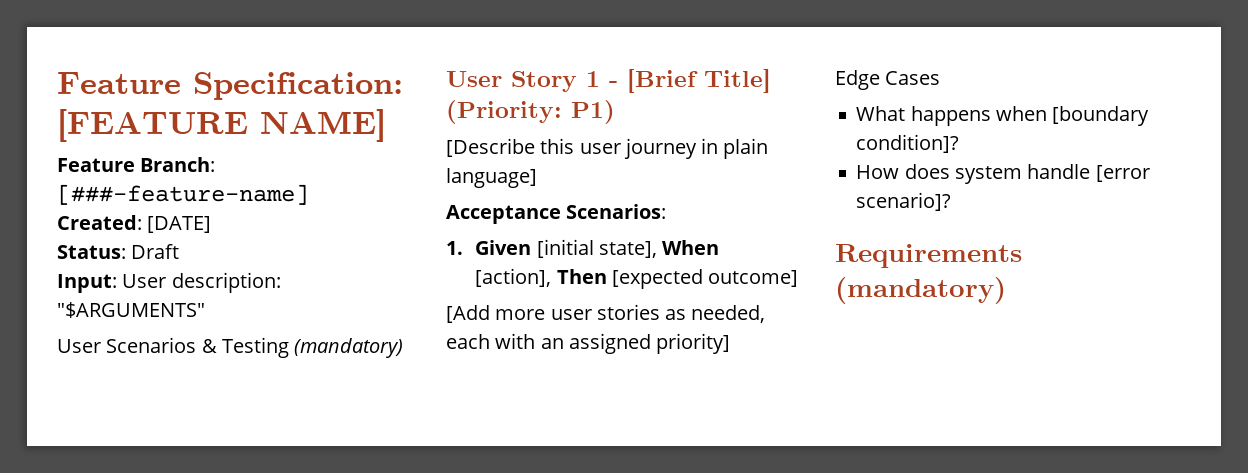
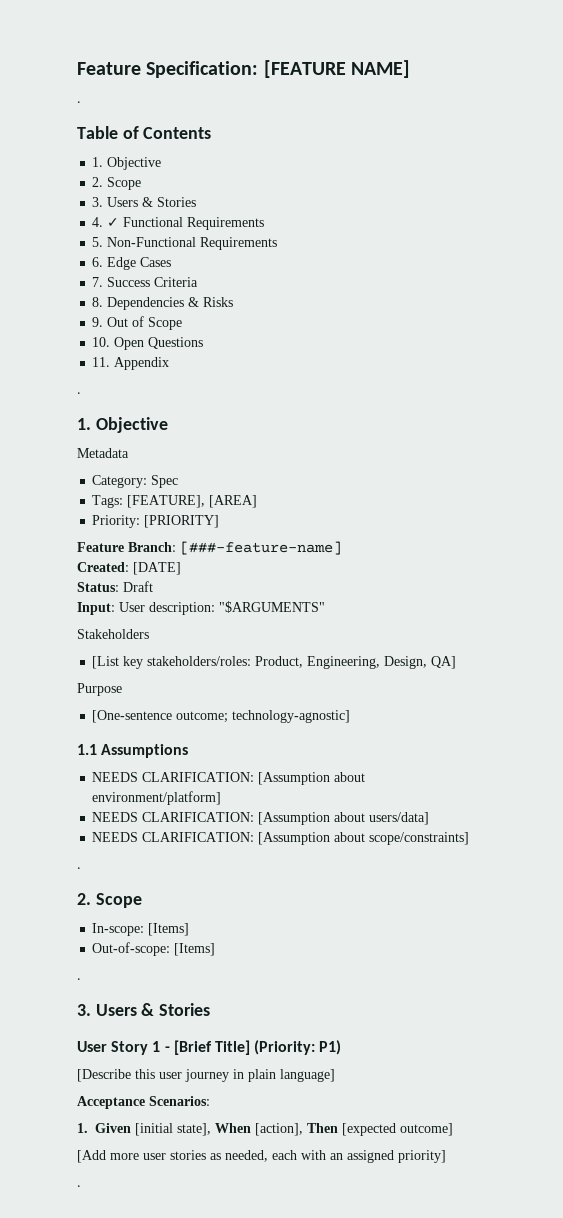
  Feature Specification: [FEATURE NAME]
+ .
+ Table of Contents
+ 1. Objective
+ 2. Scope
+ 3. Users & Stories
+ 4. ✓ Functional Requirements
+ 5. Non-Functional Requirements
+ 6. Edge Cases
+ 7. Success Criteria
+ 8. Dependencies & Risks
+ 9. Out of Scope
+ 10. Open Questions
+ 11. Appendix
+ .
+ 1. Objective
+ Metadata
+ Category: Spec
+ Tags: [FEATURE], [AREA]
+ Priority: [PRIORITY]
- User Scenarios & Testing (mandatory)
+ Stakeholders
+ [List key stakeholders/roles: Product, Engineering, Design, QA]
+ Purpose
+ [One-sentence outcome; technology-agnostic]
+ 1.1 Assumptions
+ NEEDS CLARIFICATION: [Assumption about environment/platform]
+ NEEDS CLARIFICATION: [Assumption about users/data]
+ NEEDS CLARIFICATION: [Assumption about scope/constraints]
+ .
+ 2. Scope
+ In-scope: [Items]
+ Out-of-scope: [Items]
+ .
+ 3. Users & Stories
  [Add more user stories as needed, each with an assigned priority]
- Edge Cases
- What happens when [boundary condition]?
- How does system handle [error scenario]?
- Requirements (mandatory)
+ .

